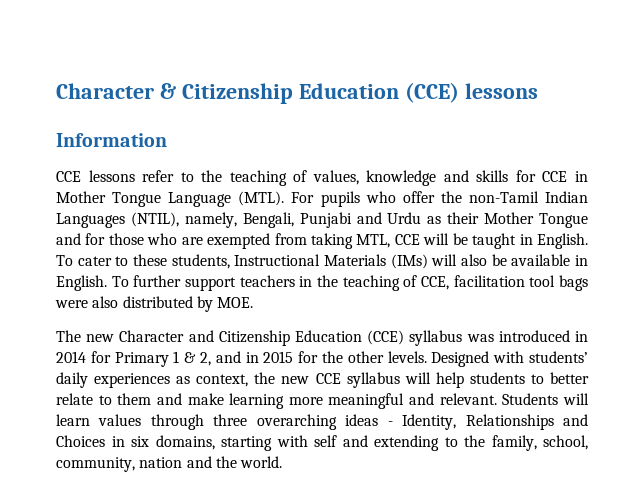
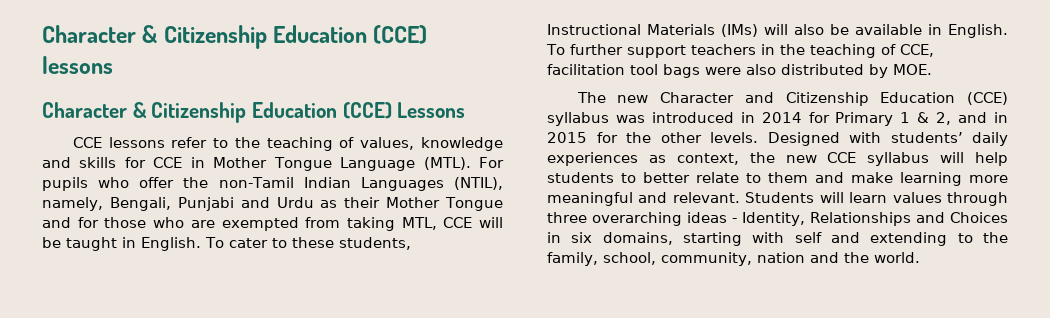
- Information
+ Character & Citizenship Education (CCE) Lessons

